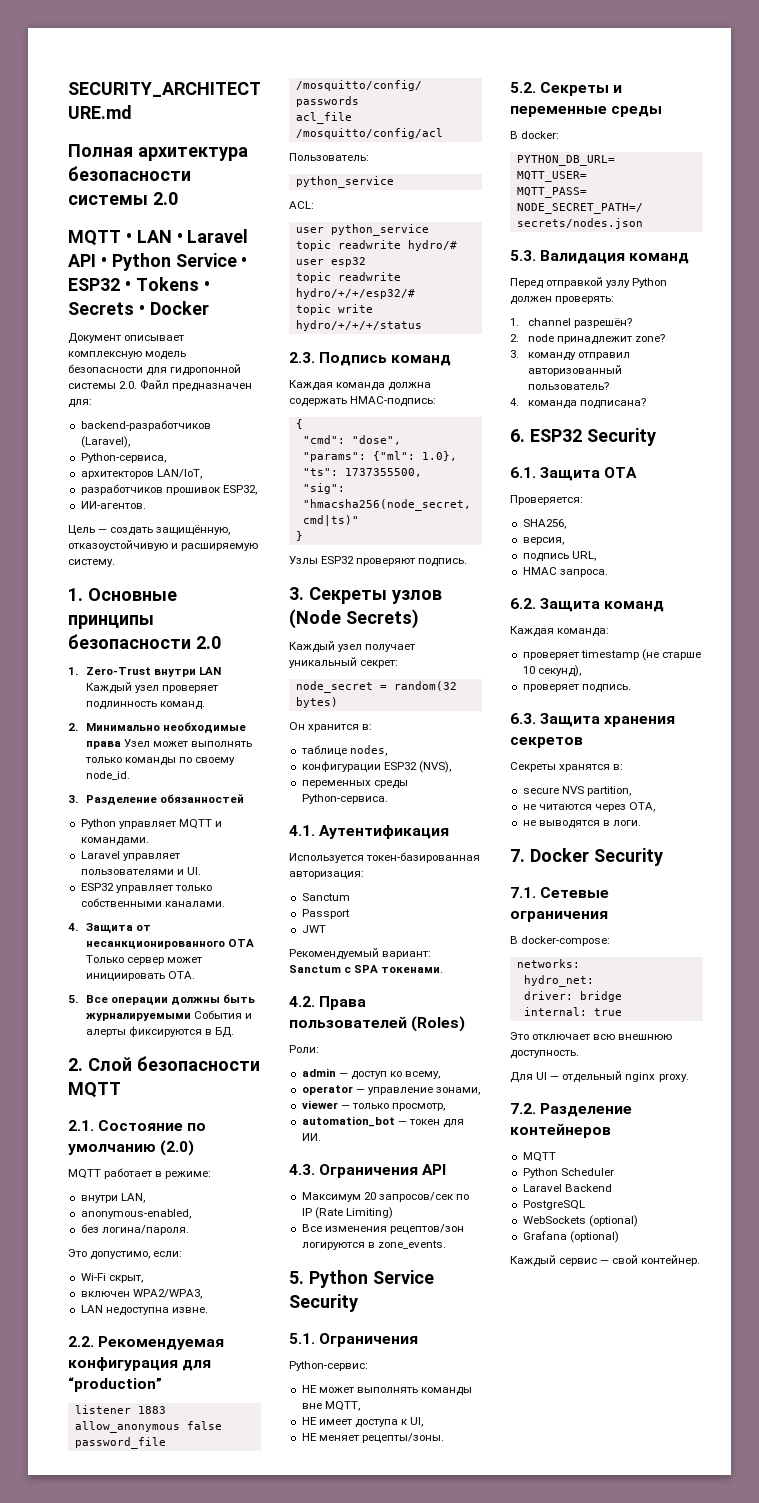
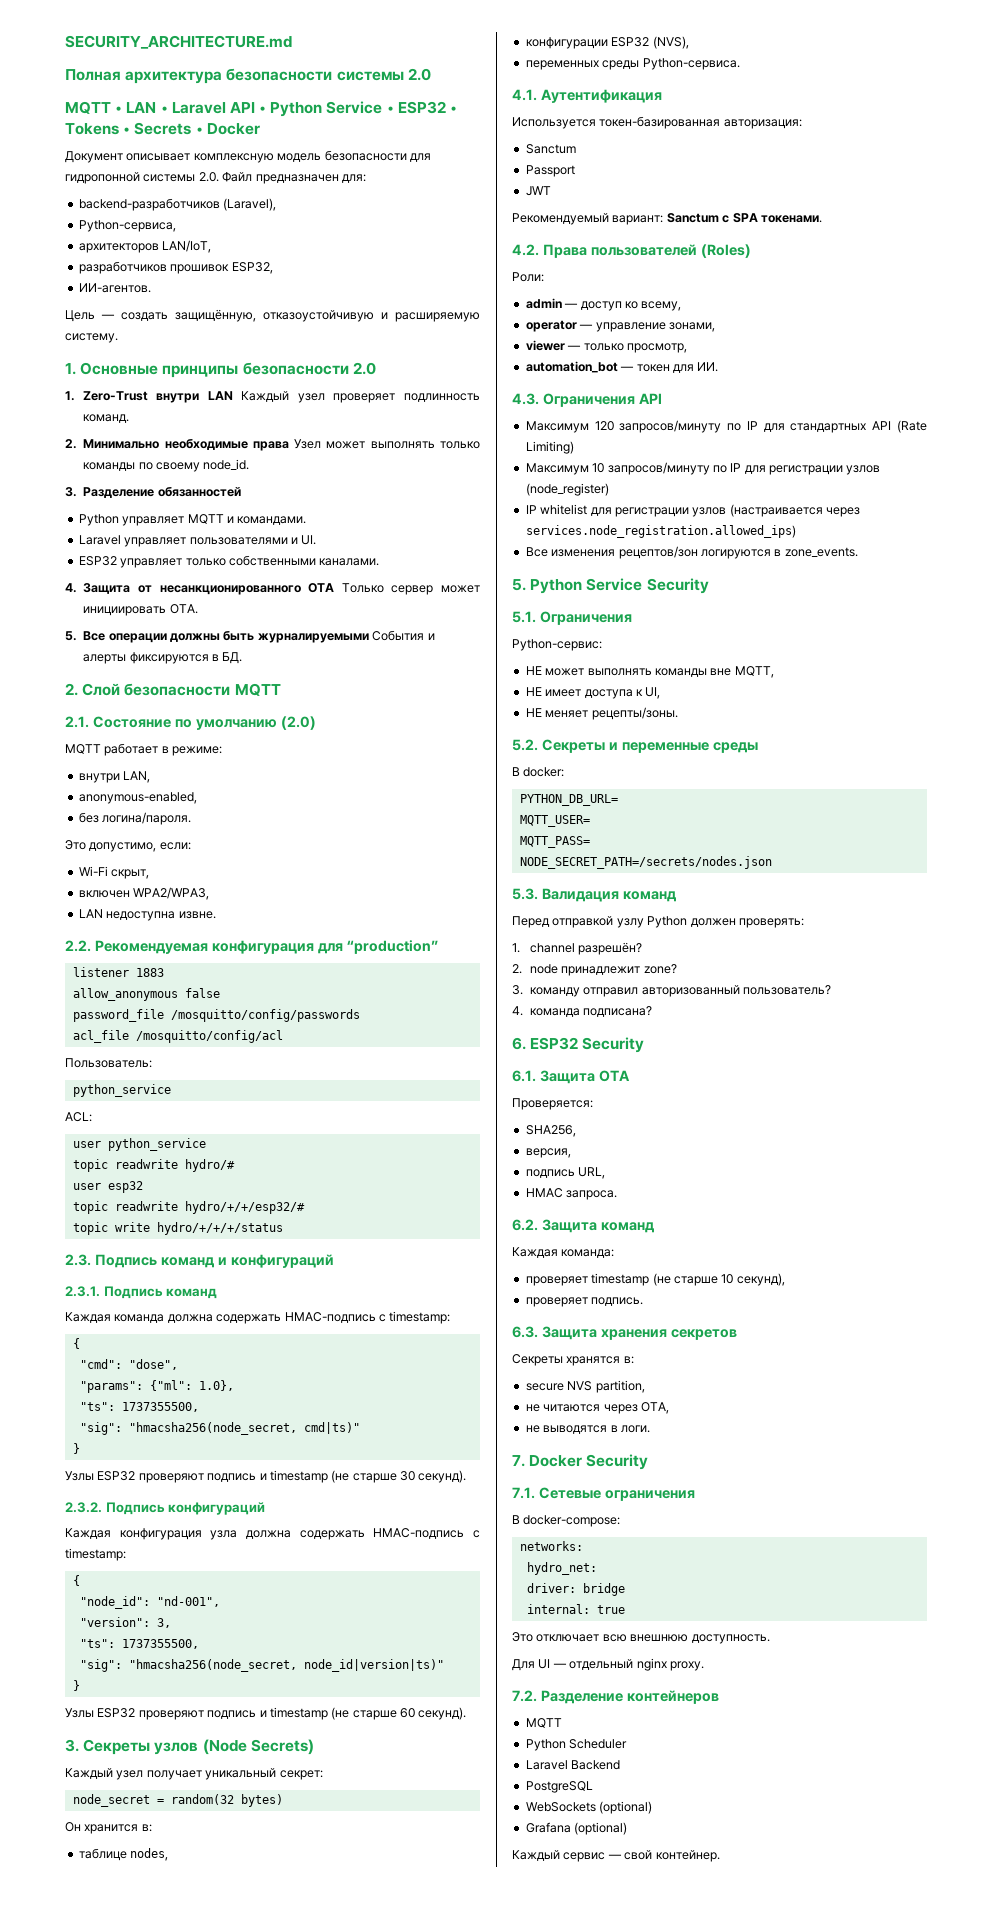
- 2.3. Подпись команд
+ 2.3. Подпись команд и конфигураций
+ 2.3.1. Подпись команд
- Каждая команда должна содержать HMAC‑подпись:
+ Каждая команда должна содержать HMAC‑подпись с timestamp:
- Узлы ESP32 проверяют подпись.
+ Узлы ESP32 проверяют подпись и timestamp (не старше 30 секунд).
+ 2.3.2. Подпись конфигураций
+ Каждая конфигурация узла должна содержать HMAC‑подпись с timestamp:
+ {
+ "node_id": "nd-001",
+ "version": 3,
+ "ts": 1737355500,
+ "sig": "hmacsha256(node_secret, node_id|version|ts)"
+ }
+ Узлы ESP32 проверяют подпись и timestamp (не старше 60 секунд).
- Максимум 20 запросов/сек по IP (Rate Limiting)
+ Максимум 120 запросов/минуту по IP для стандартных API (Rate Limiting)
+ Максимум 10 запросов/минуту по IP для регистрации узлов (node_register)
+ IP whitelist для регистрации узлов (настраивается через services.node_registration.allowed_ips)

